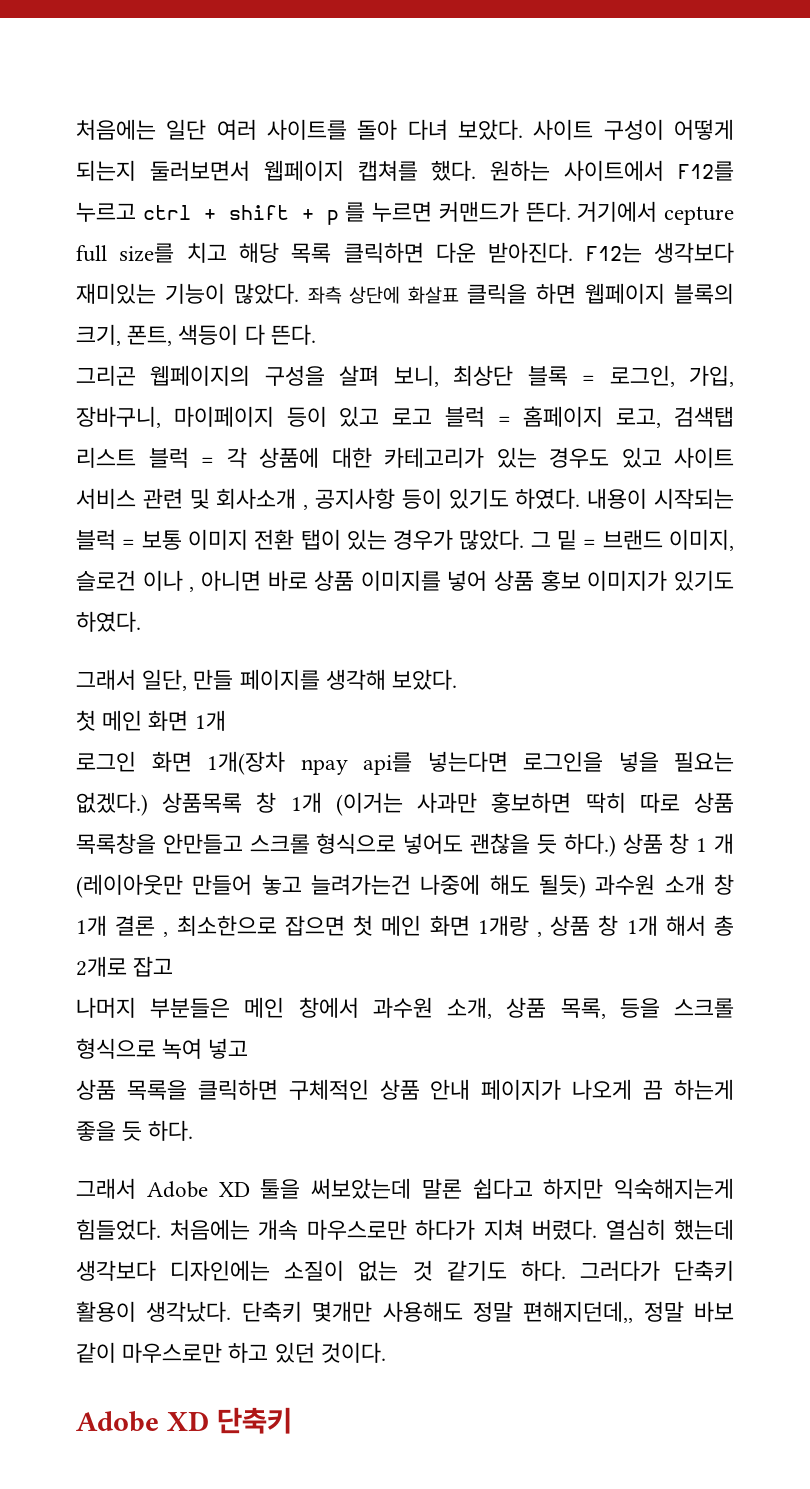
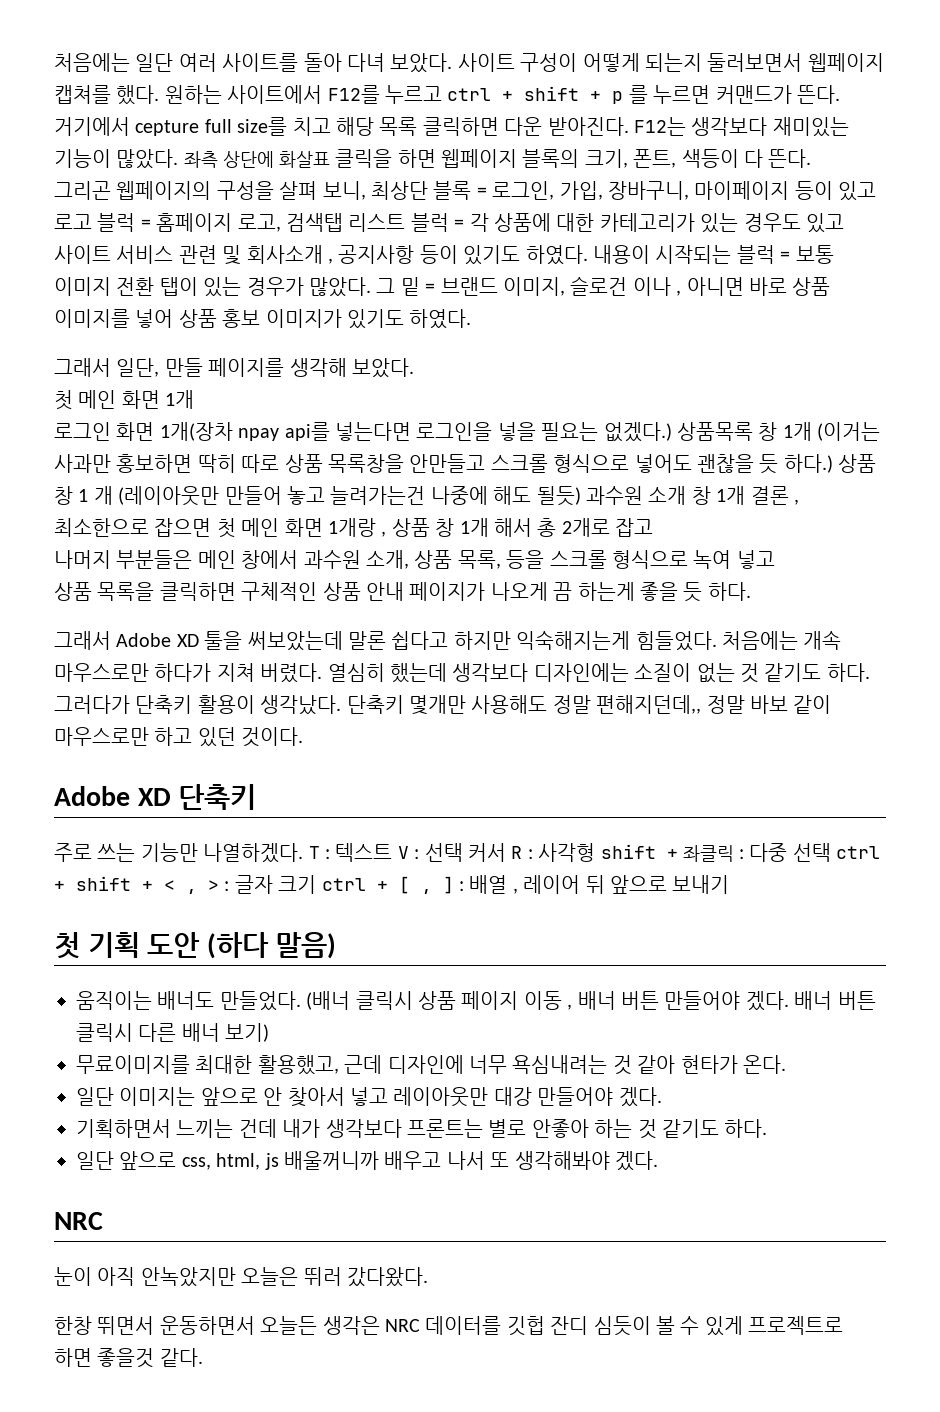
+ 주로 쓰는 기능만 나열하겠다. T : 텍스트 V : 선택 커서 R : 사각형 shift + 좌클릭 : 다중 선택 ctrl + shift + < , > : 글자 크기 ctrl + [ , ] : 배열 , 레이어 뒤 앞으로 보내기
+ 첫 기획 도안 (하다 말음)
+ 움직이는 배너도 만들었다. (배너 클릭시 상품 페이지 이동 , 배너 버튼 만들어야 겠다. 배너 버튼 클릭시 다른 배너 보기)
+ 무료이미지를 최대한 활용했고, 근데 디자인에 너무 욕심내려는 것 같아 현타가 온다.
+ 일단 이미지는 앞으로 안 찾아서 넣고 레이아웃만 대강 만들어야 겠다.
+ 기획하면서 느끼는 건데 내가 생각보다 프론트는 별로 안좋아 하는 것 같기도 하다.
+ 일단 앞으로 css, html, js 배울꺼니까 배우고 나서 또 생각해봐야 겠다.
+ NRC
+ 눈이 아직 안녹았지만 오늘은 뛰러 갔다왔다.
+ 한창 뛰면서 운동하면서 오늘든 생각은 NRC 데이터를 깃헙 잔디 심듯이 볼 수 있게 프로젝트로 하면 좋을것 같다.

